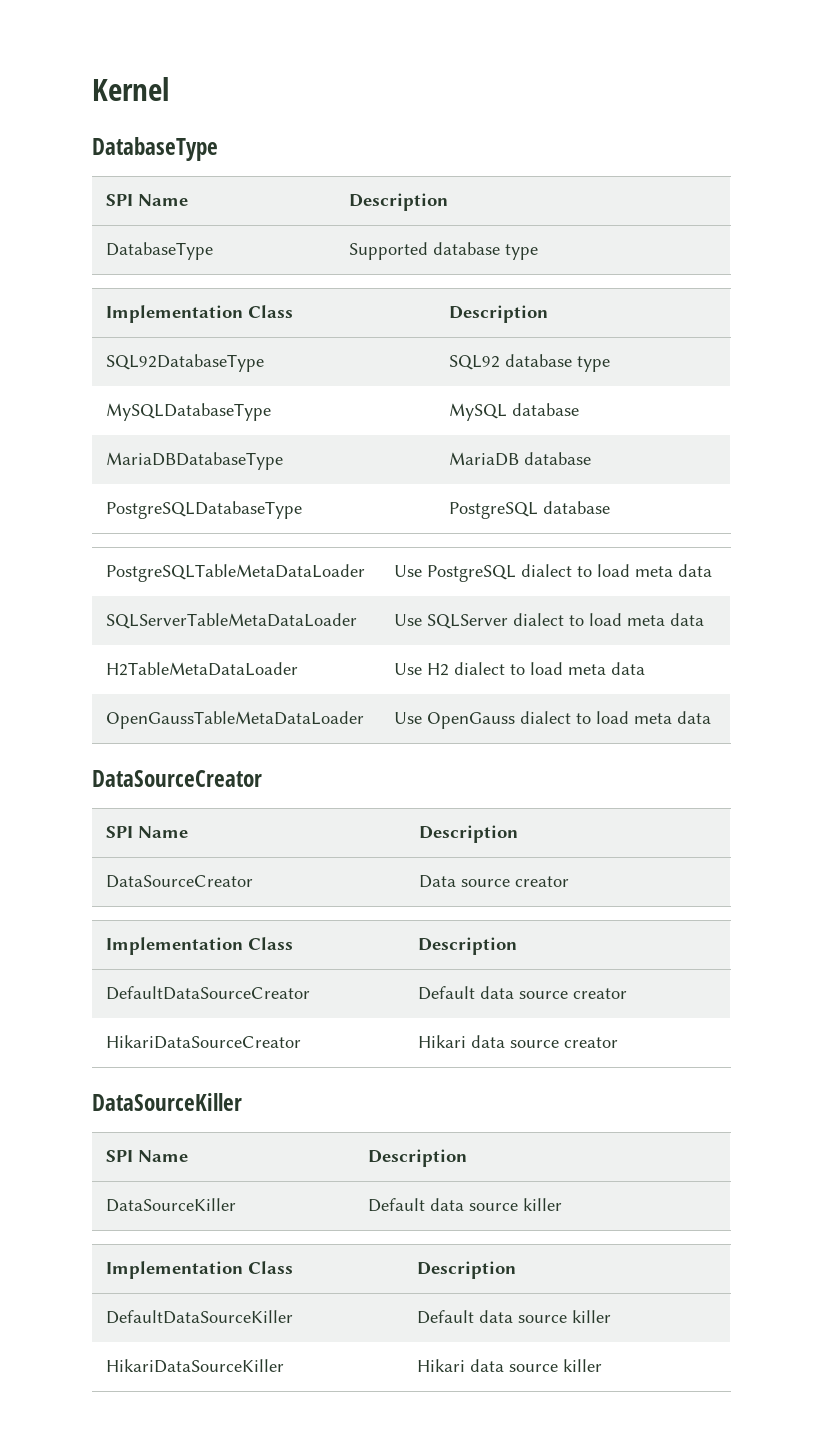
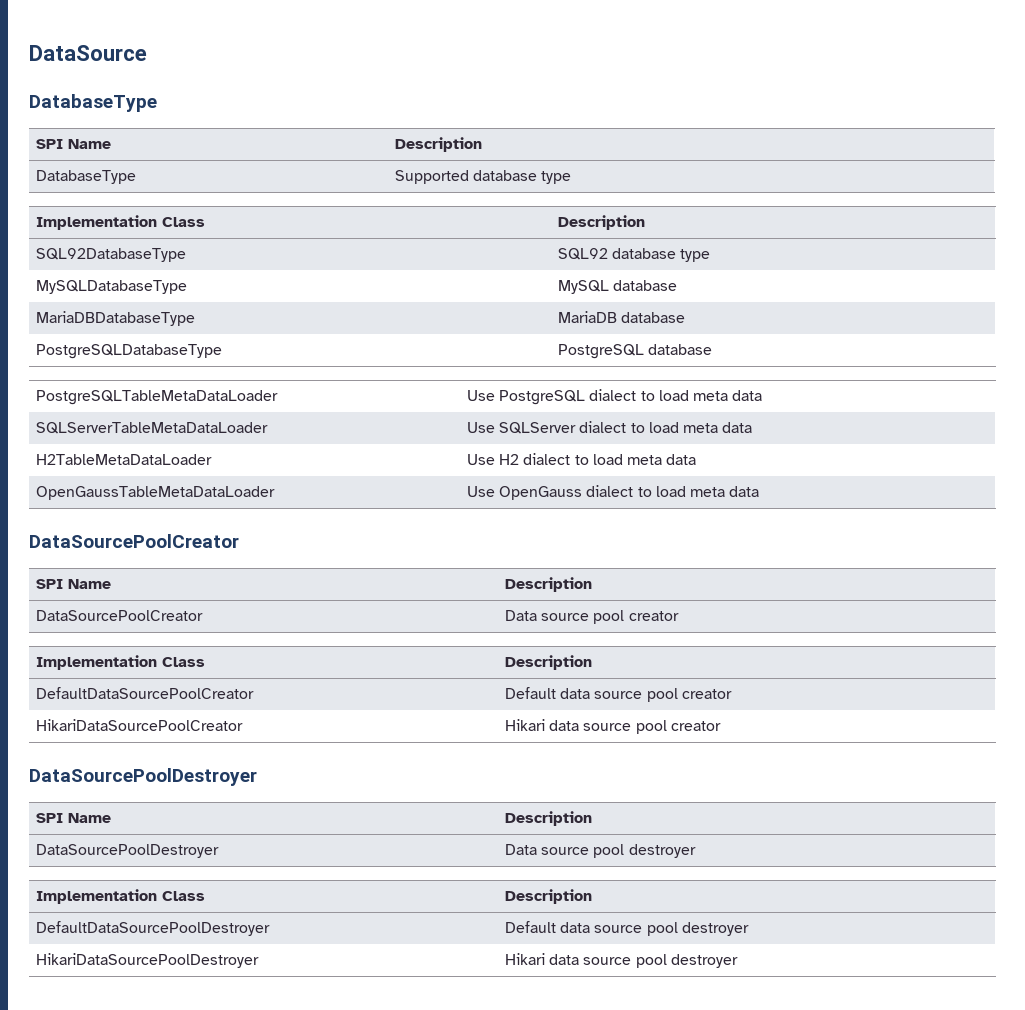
- Kernel
+ DataSource
  OpenGaussTableMetaDataLoader | Use OpenGauss dialect to load meta data
- DataSourceCreator
+ DataSourcePoolCreator
  SPI Name | Description
- DataSourceCreator | Data source creator
+ DataSourcePoolCreator | Data source pool creator
- DefaultDataSourceCreator | Default data source creator
- HikariDataSourceCreator | Hikari data source creator
- DataSourceKiller
+ DefaultDataSourcePoolCreator | Default data source pool creator
+ HikariDataSourcePoolCreator | Hikari data source pool creator
+ DataSourcePoolDestroyer
  SPI Name | Description
- DataSourceKiller | Default data source killer
+ DataSourcePoolDestroyer | Data source pool destroyer
  Implementation Class | Description
- DefaultDataSourceKiller | Default data source killer
- HikariDataSourceKiller | Hikari data source killer
+ DefaultDataSourcePoolDestroyer | Default data source pool destroyer
+ HikariDataSourcePoolDestroyer | Hikari data source pool destroyer

